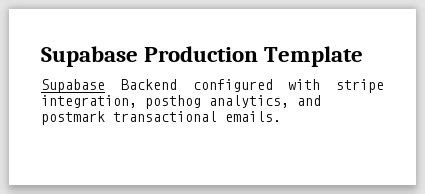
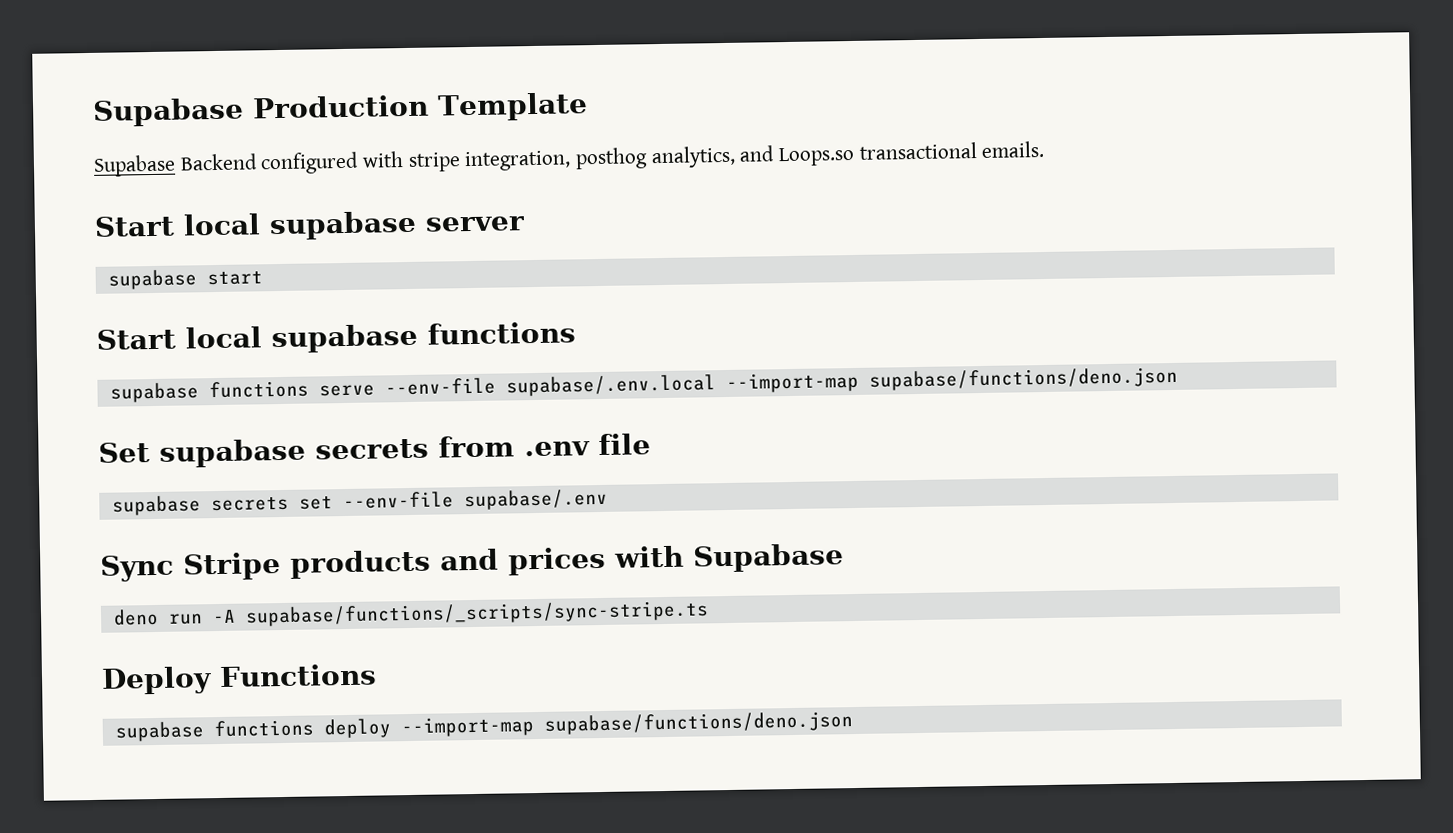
- Supabase Backend configured with stripe integration, posthog analytics, and postmark transactional emails.
+ Supabase Backend configured with stripe integration, posthog analytics, and Loops.so transactional emails.
+ Start local supabase server
+ supabase start
+ Start local supabase functions
+ supabase functions serve --env-file supabase/.env.local --import-map supabase/functions/deno.json
+ Set supabase secrets from .env file
+ supabase secrets set --env-file supabase/.env
+ Sync Stripe products and prices with Supabase
+ deno run -A supabase/functions/_scripts/sync-stripe.ts
+ Deploy Functions
+ supabase functions deploy --import-map supabase/functions/deno.json

